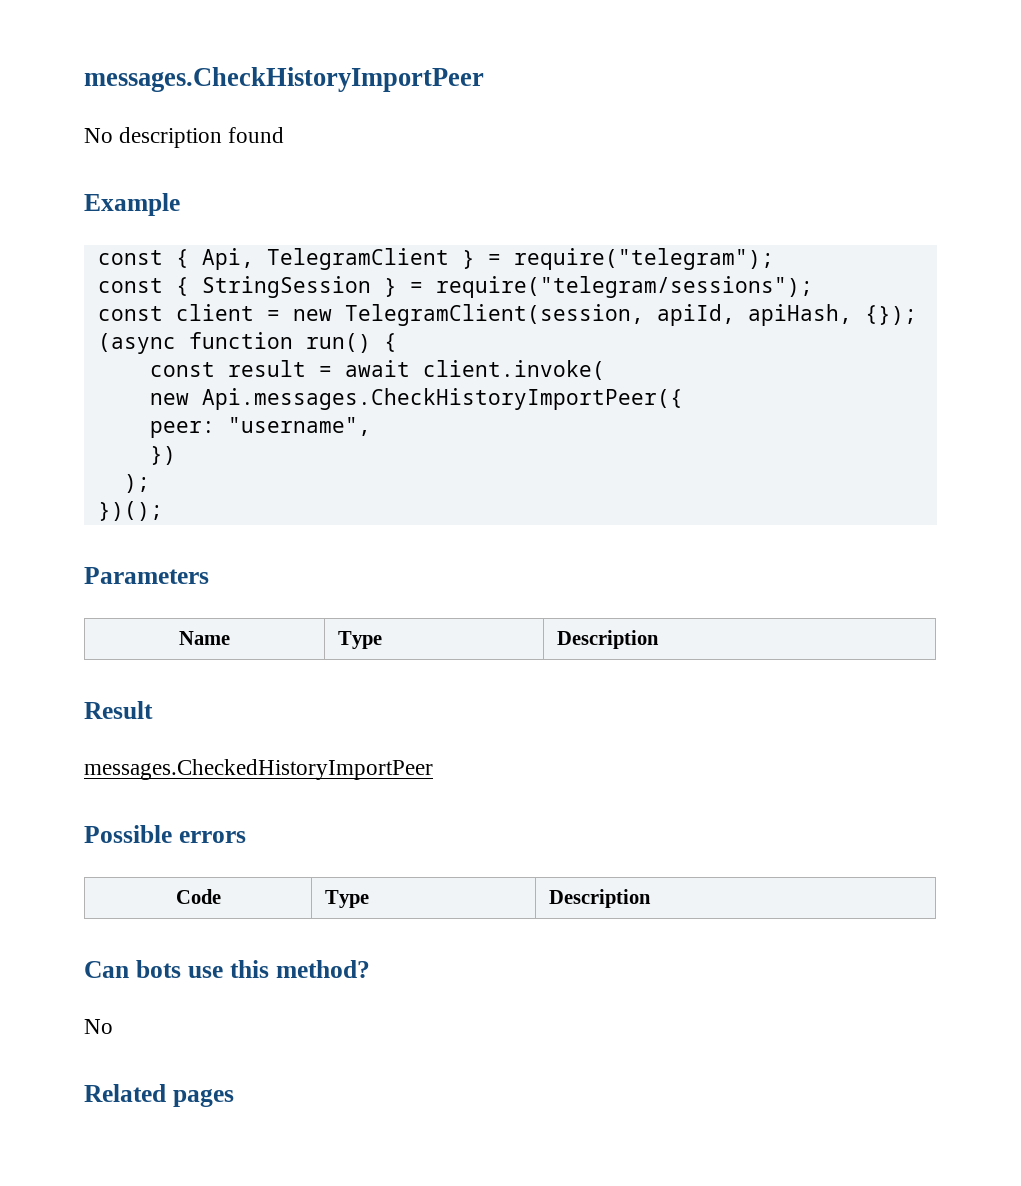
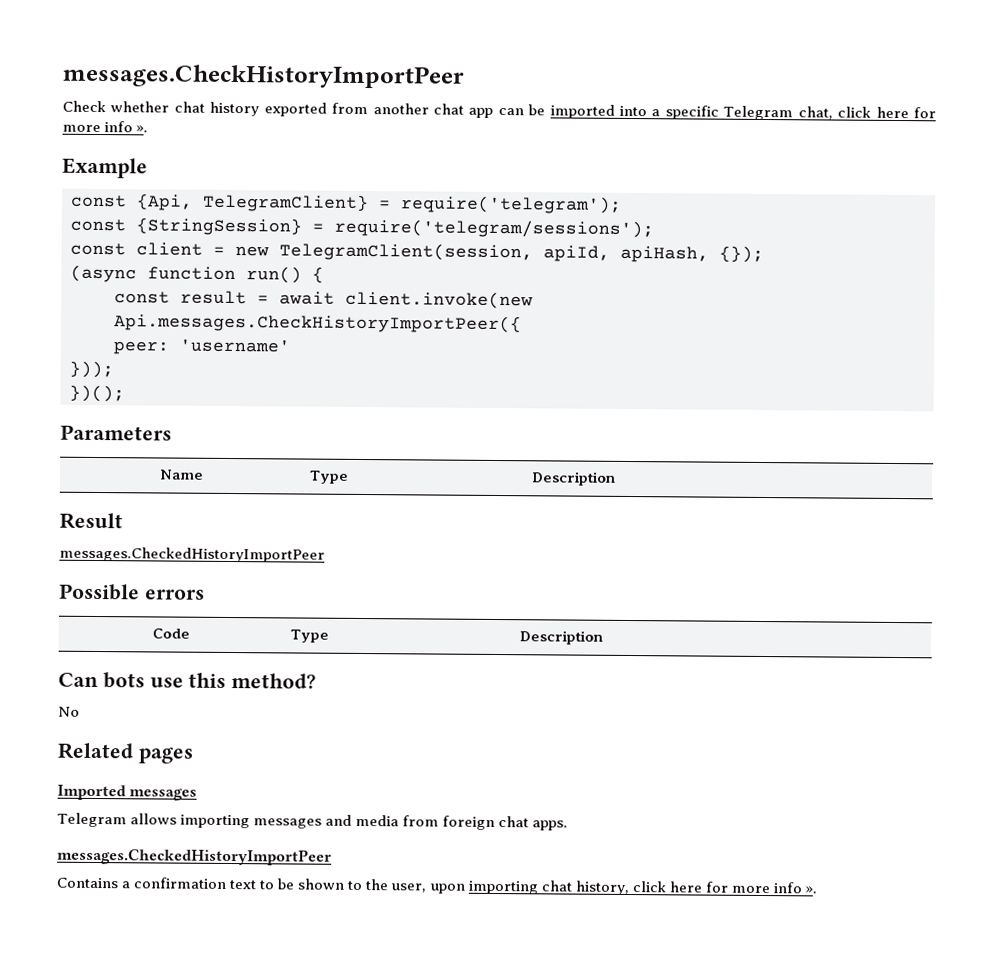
- No description found
+ Check whether chat history exported from another chat app can be imported into a specific Telegram chat, click here for more info ».
  Example
- const { Api, TelegramClient } = require("telegram");
- const { StringSession } = require("telegram/sessions");
+ const {Api, TelegramClient} = require('telegram');
+ const {StringSession} = require('telegram/sessions');
- const result = await client.invoke(
- new Api.messages.CheckHistoryImportPeer({
+ const result = await client.invoke(new Api.messages.CheckHistoryImportPeer({
- peer: "username",
- })
- );
+ peer: 'username'
+ }));
+ Imported messages
+ Telegram allows importing messages and media from foreign chat apps.
+ messages.CheckedHistoryImportPeer
+ Contains a confirmation text to be shown to the user, upon importing chat history, click here for more info ».

